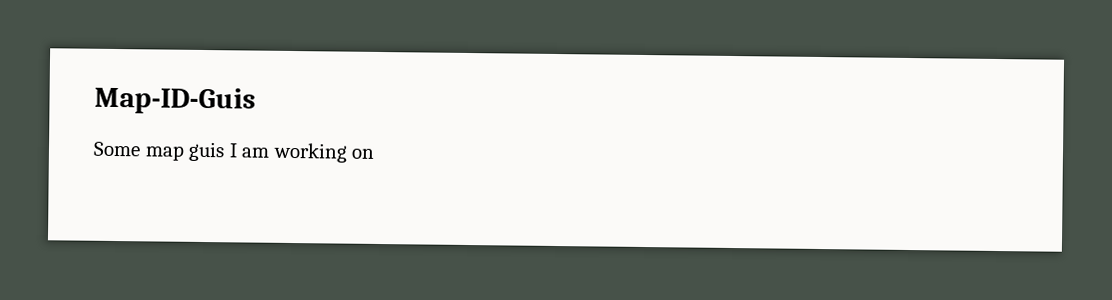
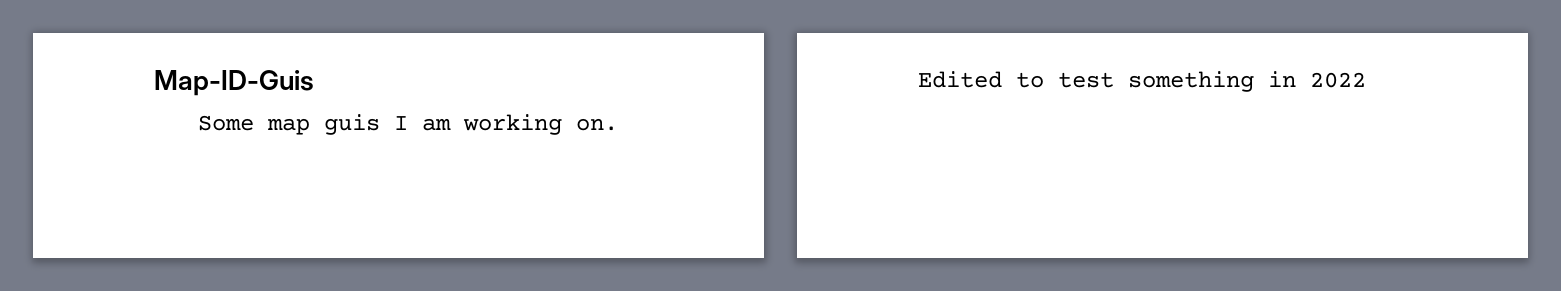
- Some map guis I am working on
+ Some map guis I am working on. Edited to test something in 2022

